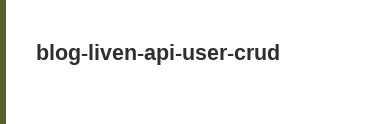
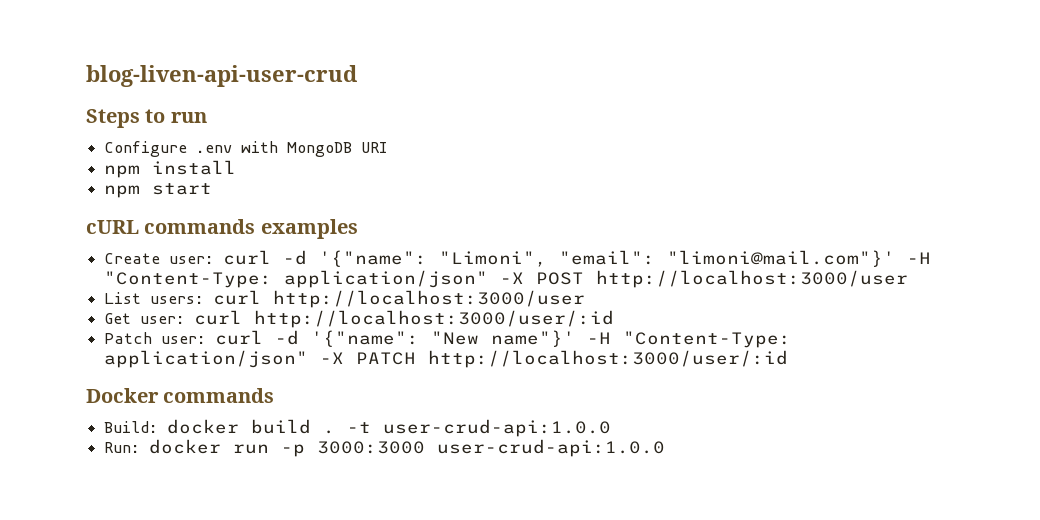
+ Steps to run
+ Configure .env with MongoDB URI
+ npm install
+ npm start
+ cURL commands examples
+ Create user: curl -d '{"name": "Limoni", "email": "limoni@mail.com"}' -H "Content-Type: application/json" -X POST http://localhost:3000/user
+ List users: curl http://localhost:3000/user
+ Get user: curl http://localhost:3000/user/:id
+ Patch user: curl -d '{"name": "New name"}' -H "Content-Type: application/json" -X PATCH http://localhost:3000/user/:id
+ Docker commands
+ Build: docker build . -t user-crud-api:1.0.0
+ Run: docker run -p 3000:3000 user-crud-api:1.0.0

